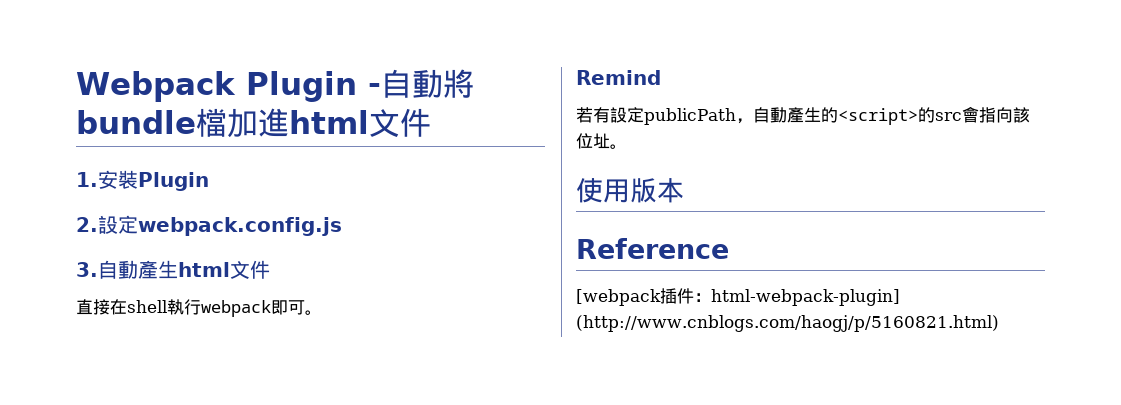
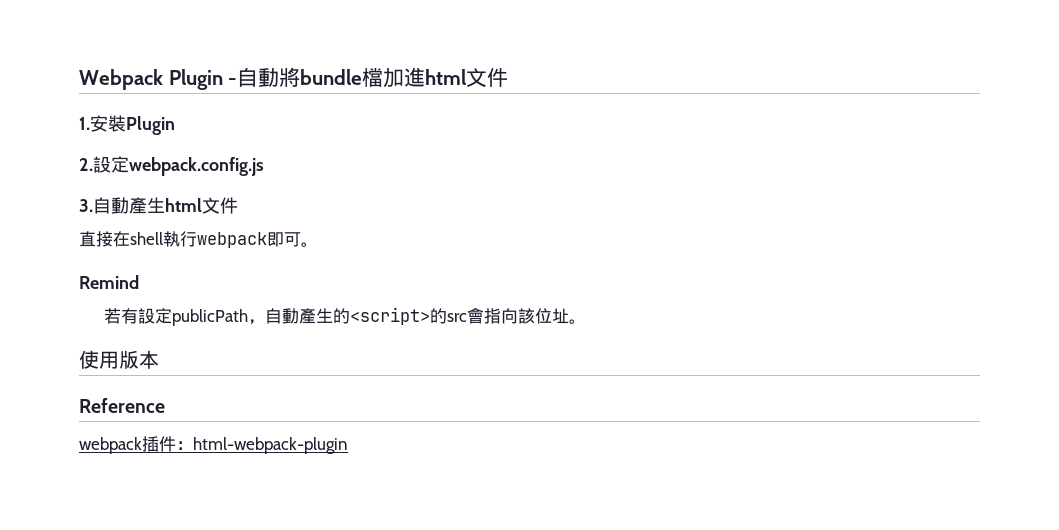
- [webpack插件：html-webpack-plugin] (http://www.cnblogs.com/haogj/p/5160821.html)
+ webpack插件：html-webpack-plugin

